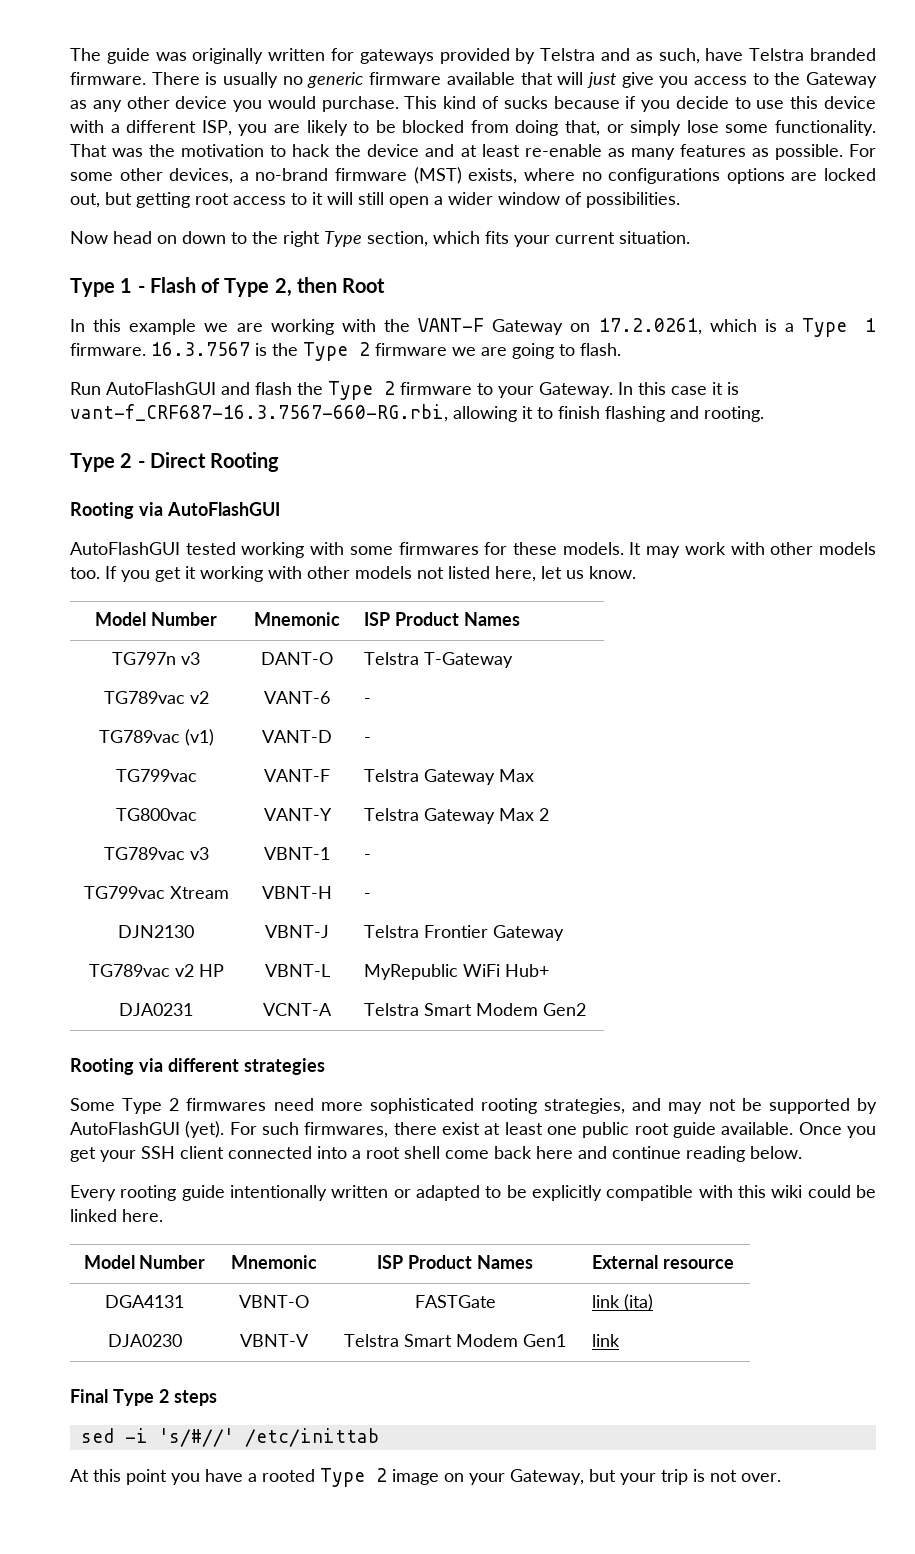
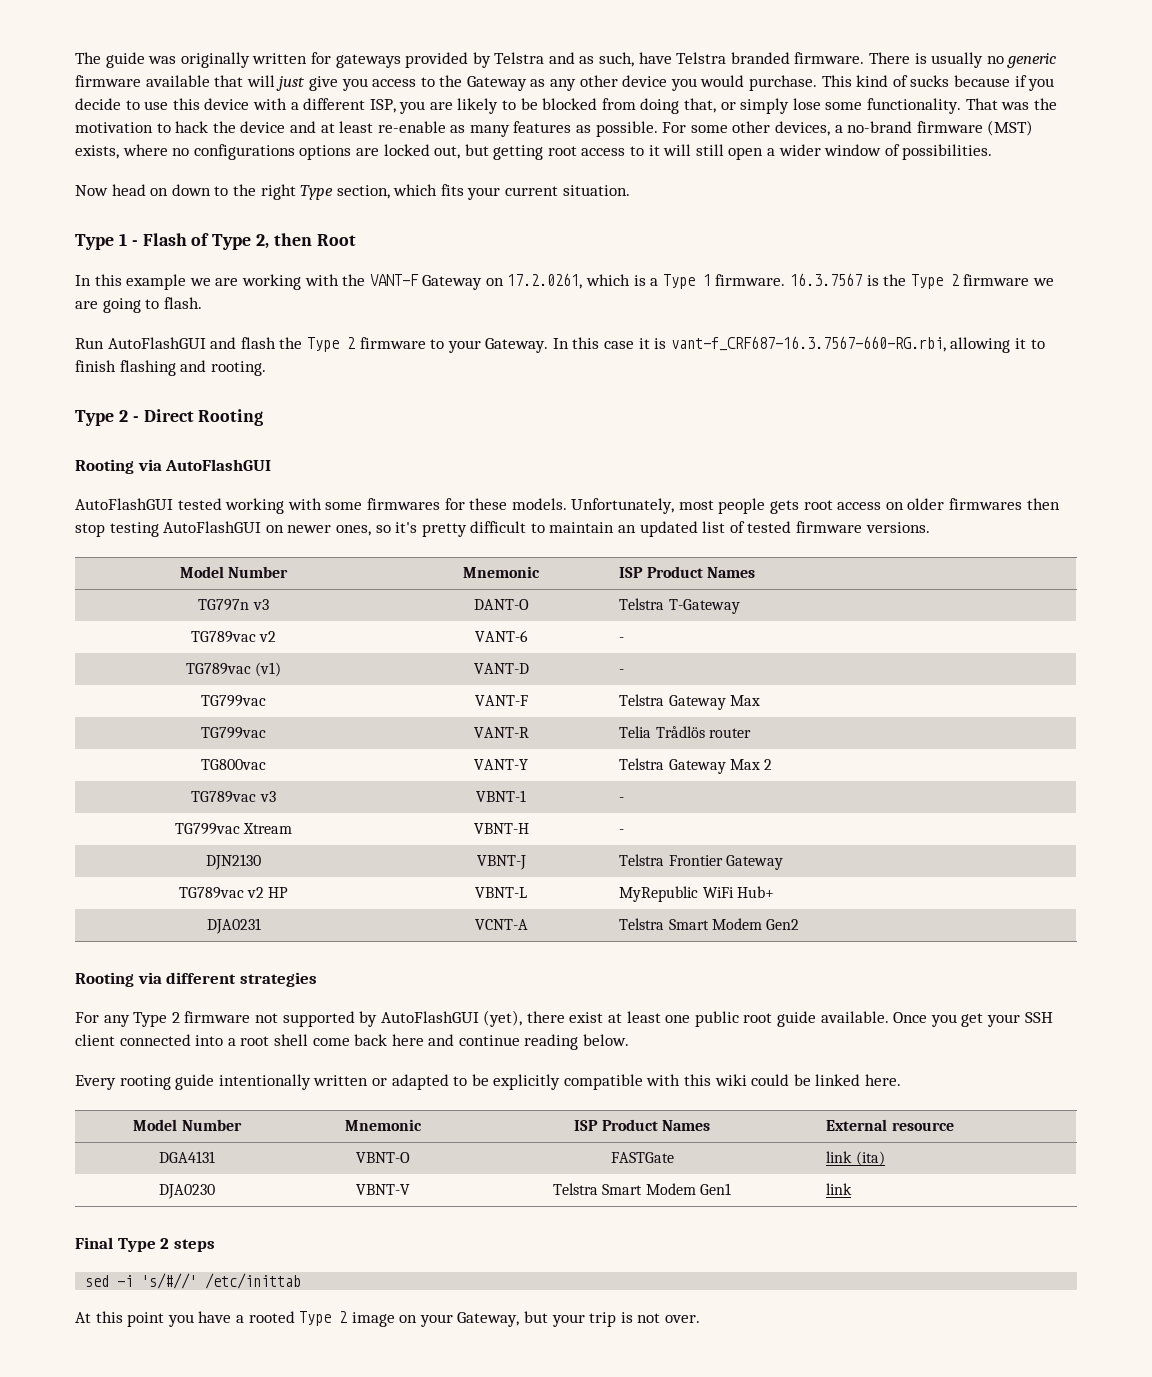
- It may work with other models too. If you get it working with other models not listed here, let us know.
+ Unfortunately, most people gets root access on older firmwares then stop testing AutoFlashGUI on newer ones, so it's pretty difficult to maintain an updated list of tested firmware versions.
+ TG799vac | VANT-R | Telia Trådlös router
- Some Type 2 firmwares need more sophisticated rooting strategies, and may not be supported by AutoFlashGUI (yet). For such firmwares, there exist at least one public root guide available.
+ For any Type 2 firmware not supported by AutoFlashGUI (yet), there exist at least one public root guide available.

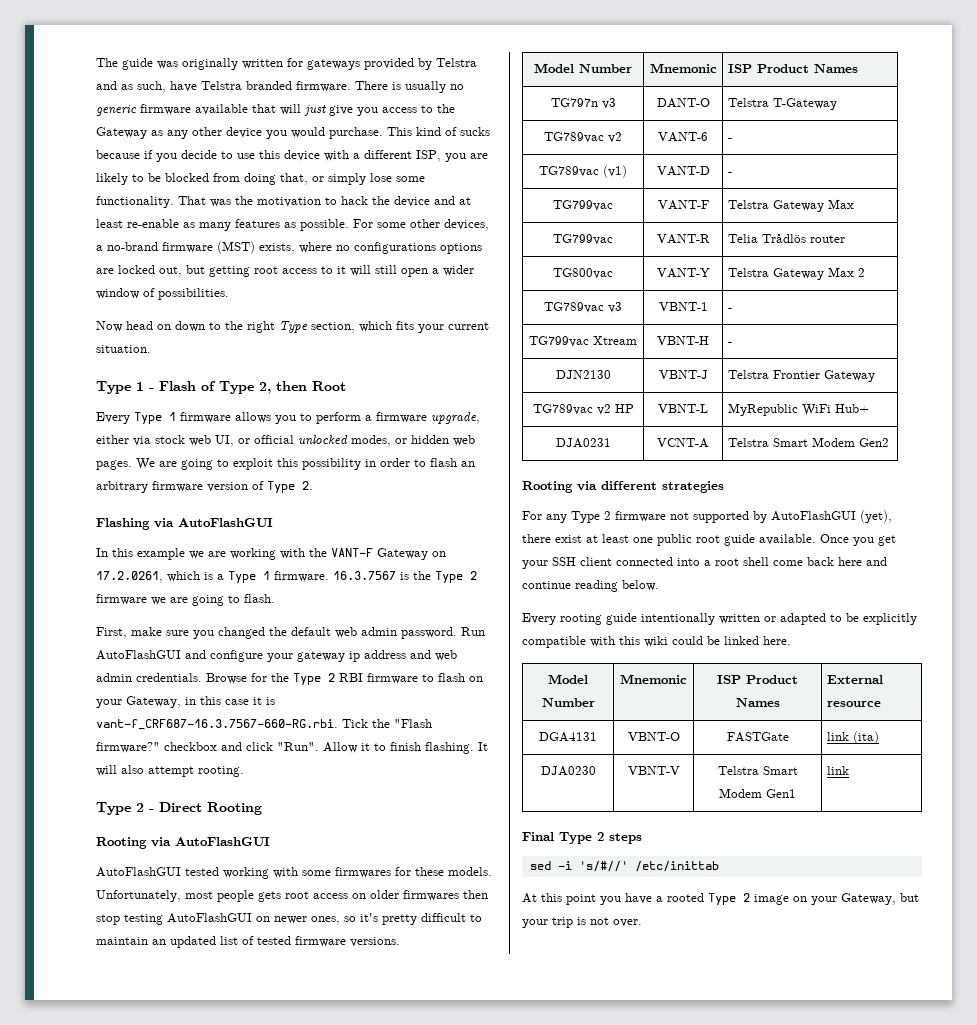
+ Every Type 1 firmware allows you to perform a firmware upgrade, either via stock web UI, or official unlocked modes, or hidden web pages. We are going to exploit this possibility in order to flash an arbitrary firmware version of Type 2.
+ Flashing via AutoFlashGUI
- Run AutoFlashGUI and flash the Type 2 firmware to your Gateway. In this case it is vant-f_CRF687-16.3.7567-660-RG.rbi, allowing it to finish flashing and rooting.
+ First, make sure you changed the default web admin password. Run AutoFlashGUI and configure your gateway ip address and web admin credentials. Browse for the Type 2 RBI firmware to flash on your Gateway, in this case it is vant-f_CRF687-16.3.7567-660-RG.rbi. Tick the "Flash firmware?" checkbox and click "Run". Allow it to finish flashing. It will also attempt rooting.

